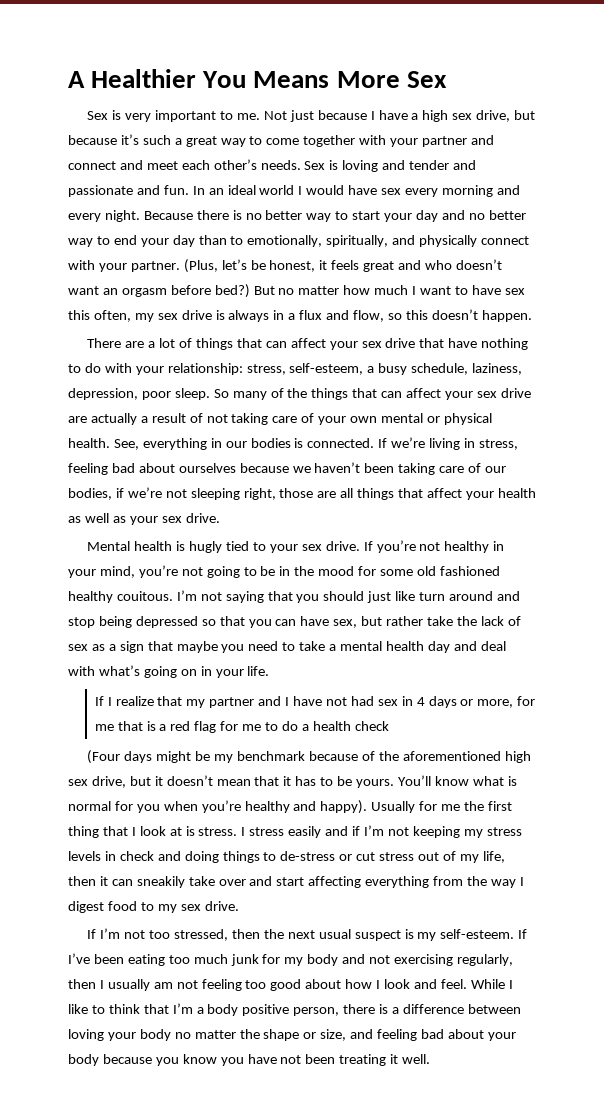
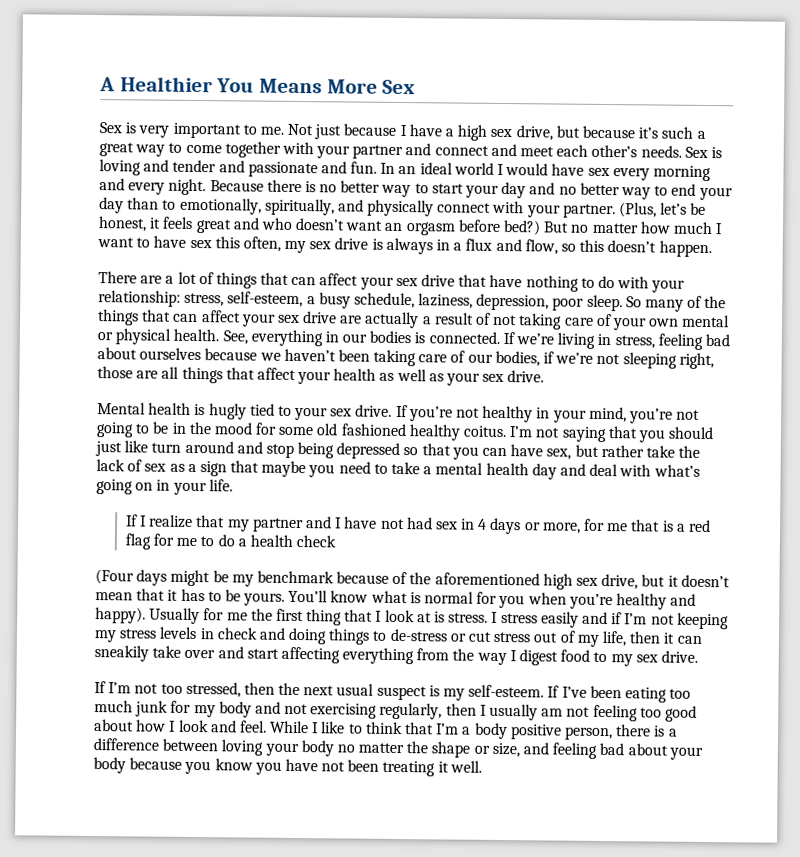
- If you’re not healthy in your mind, you’re not going to be in the mood for some old fashioned healthy couitous.
+ If you’re not healthy in your mind, you’re not going to be in the mood for some old fashioned healthy coitus.

